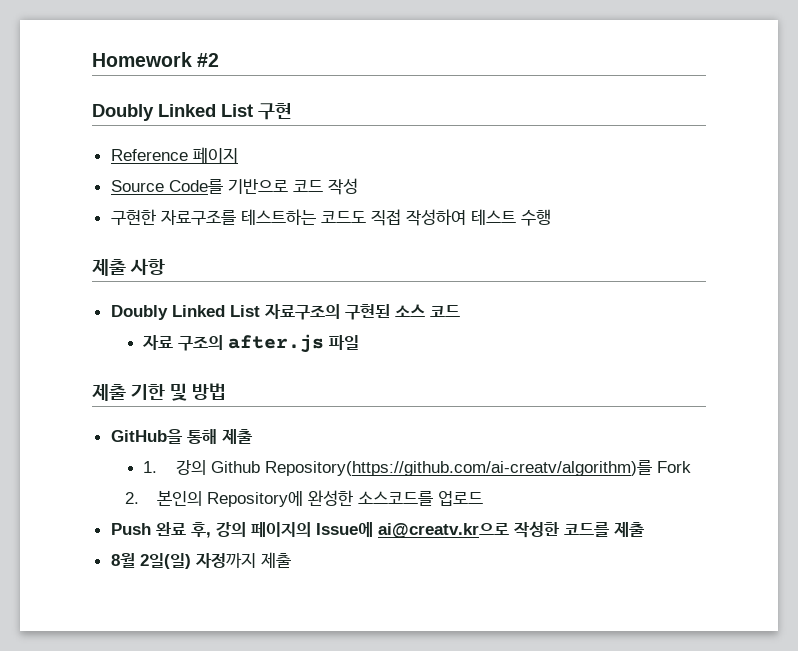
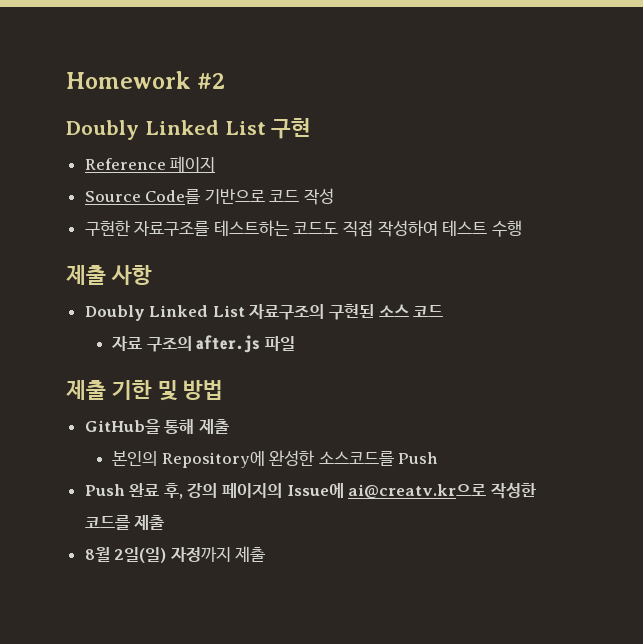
- 1. 강의 Github Repository(https://github.com/ai-creatv/algorithm)를 Fork
- 2. 본인의 Repository에 완성한 소스코드를 업로드
+ 본인의 Repository에 완성한 소스코드를 Push

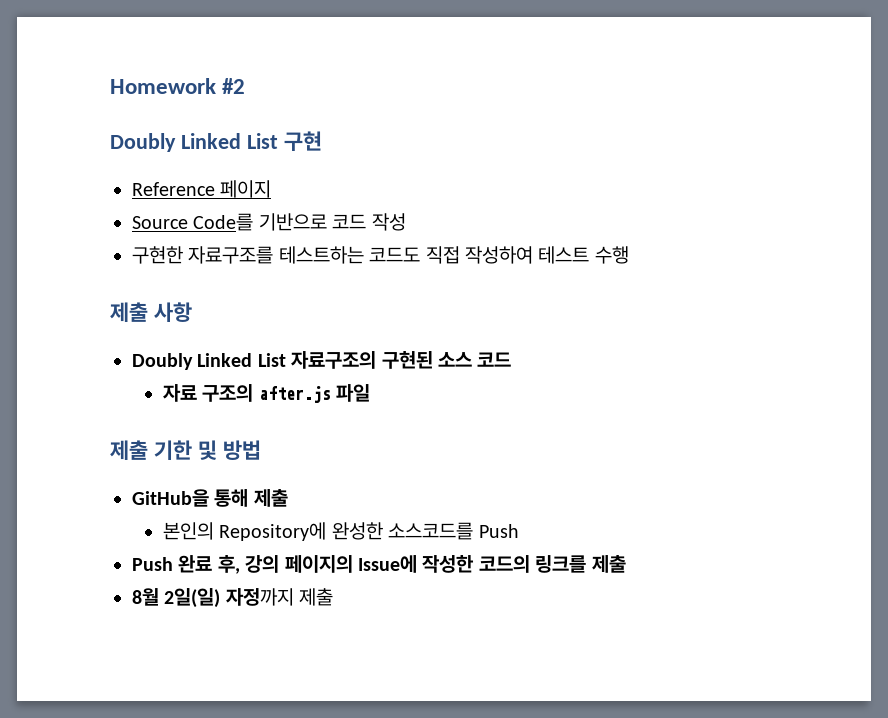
- Push 완료 후, 강의 페이지의 Issue에 ai@creatv.kr으로 작성한 코드를 제출
+ Push 완료 후, 강의 페이지의 Issue에 작성한 코드의 링크를 제출

